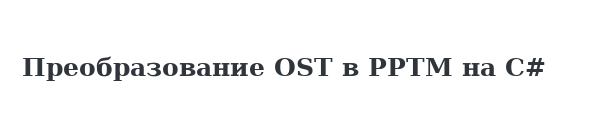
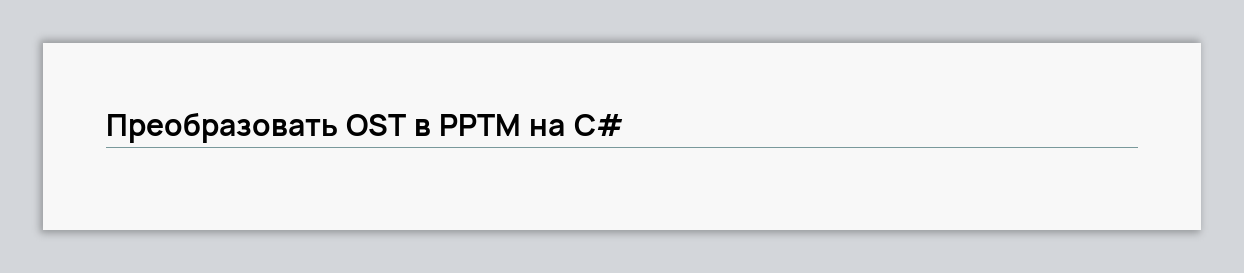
- Преобразование OST в PPTM на C#
+ Преобразовать OST в PPTM на C#

